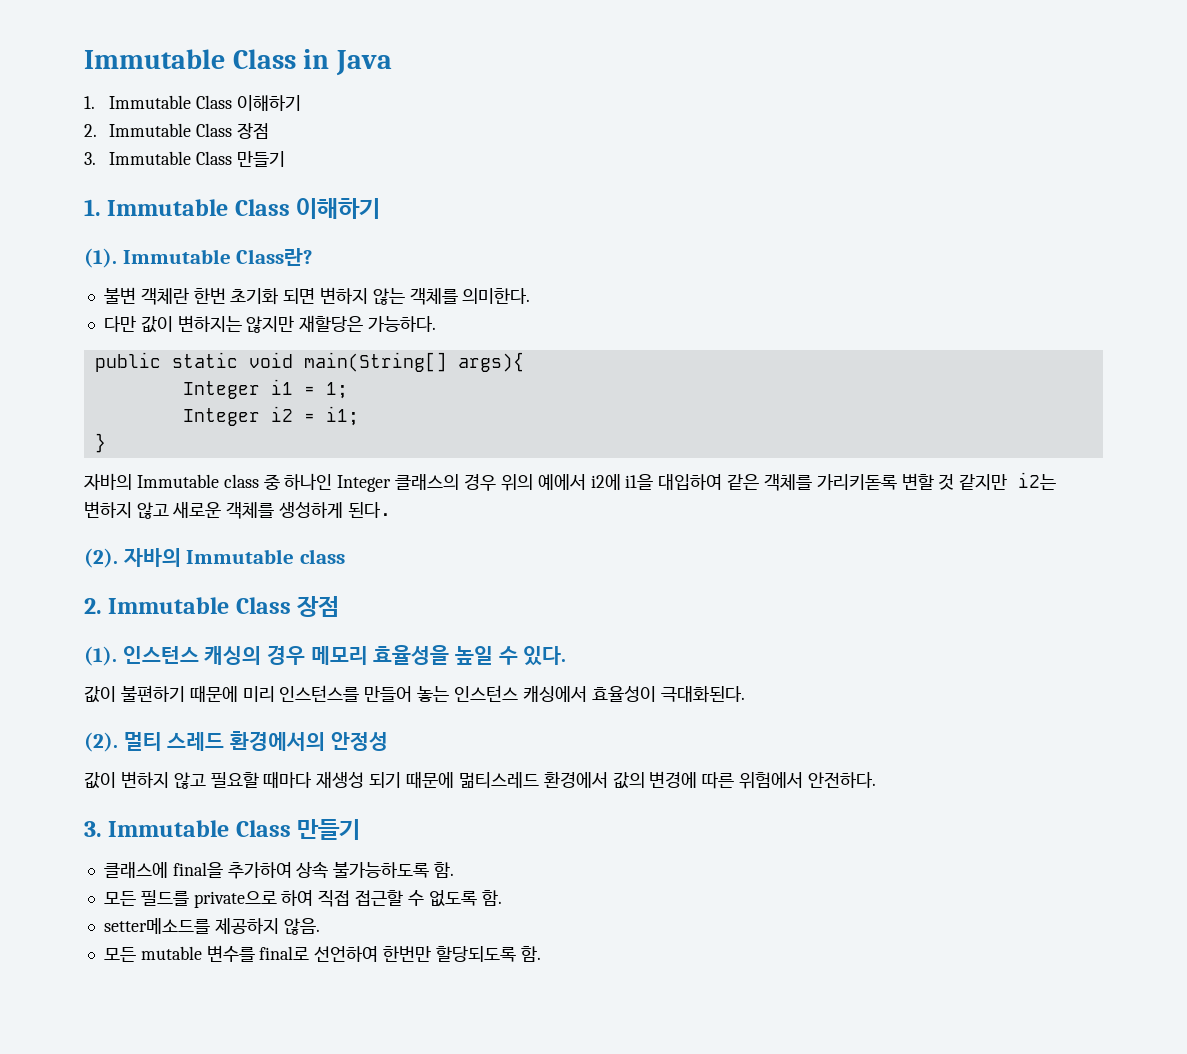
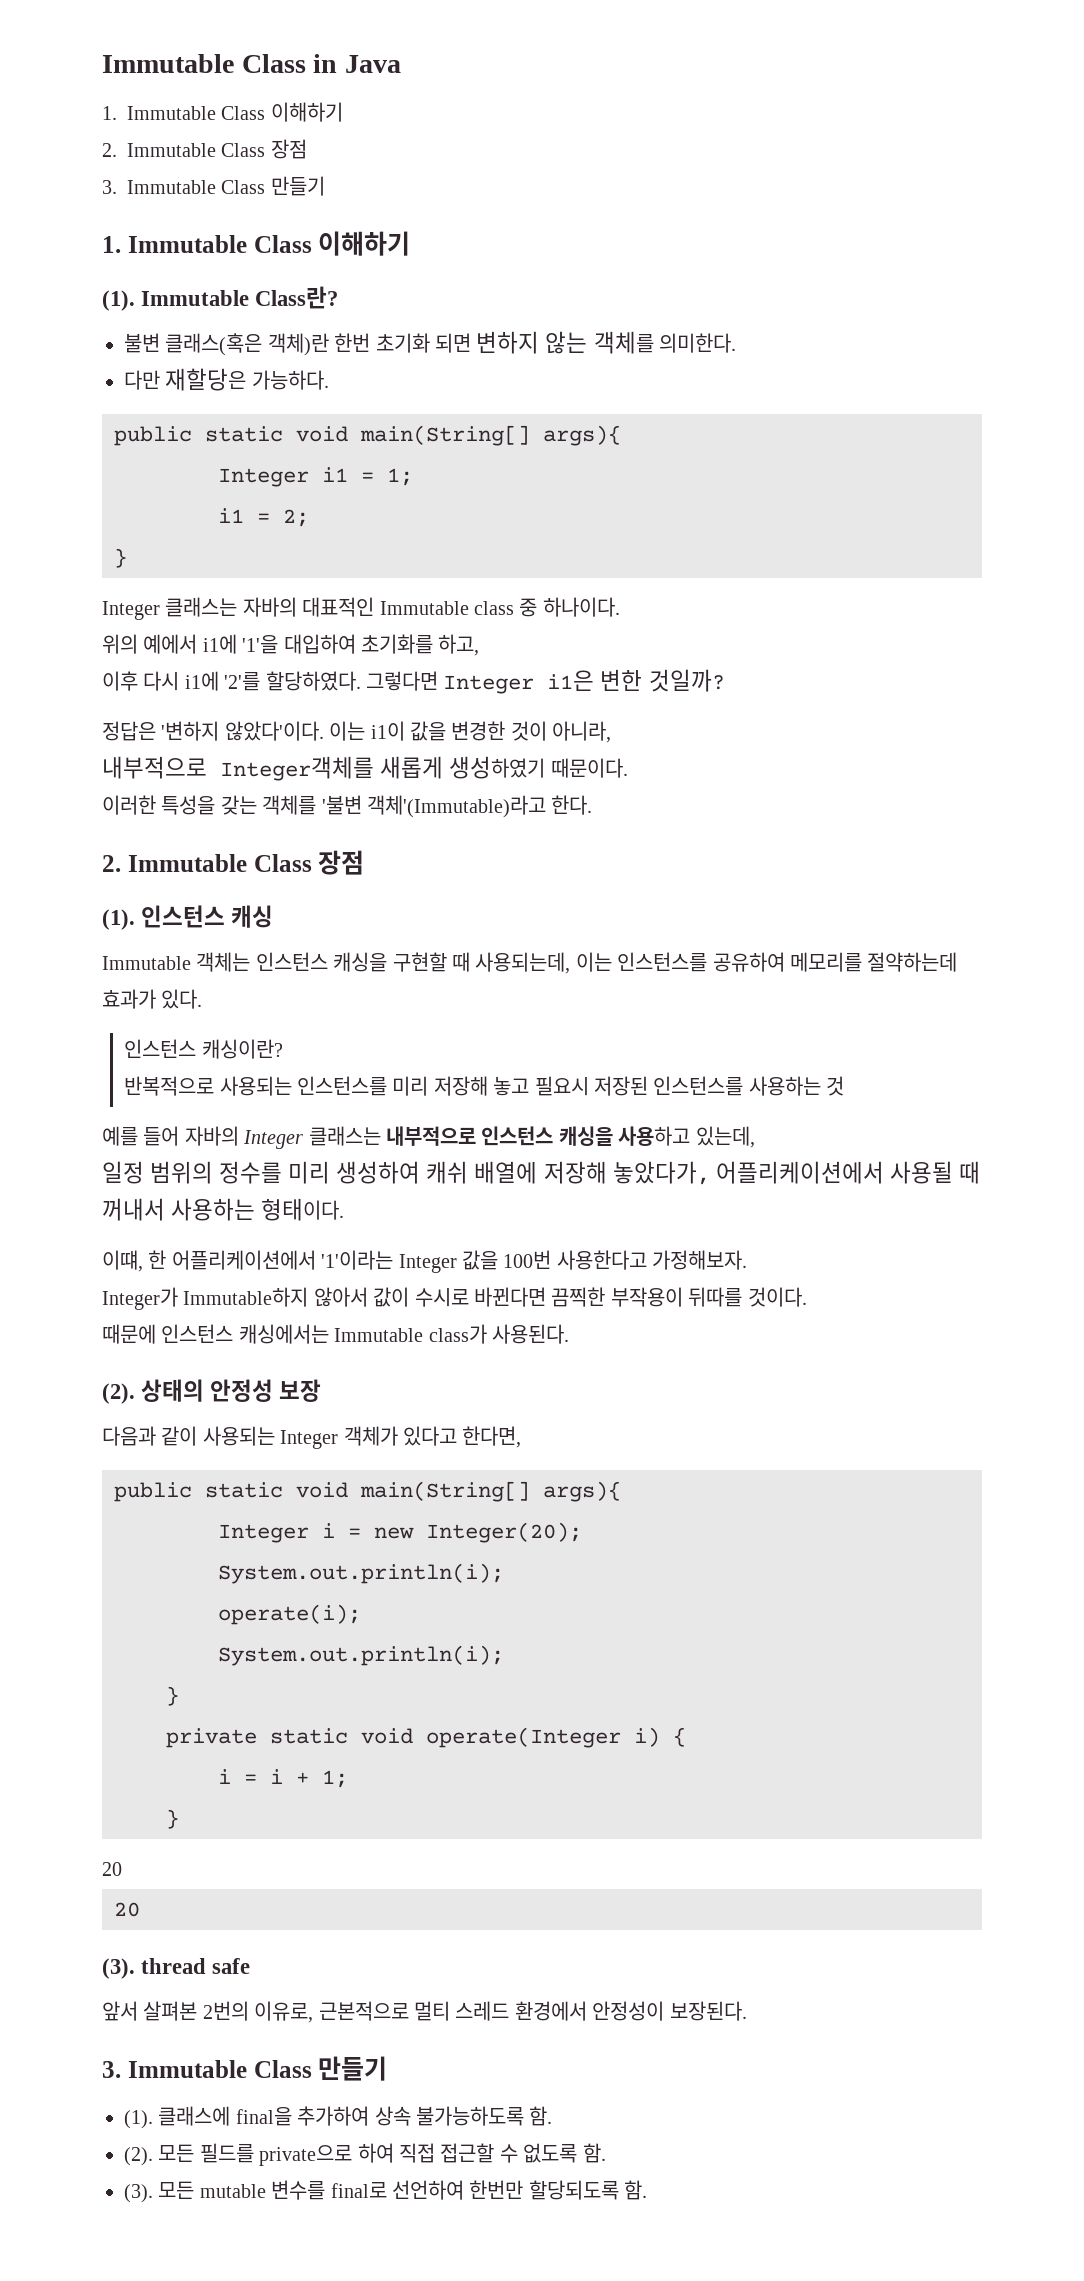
- 불변 객체란 한번 초기화 되면 변하지 않는 객체를 의미한다.
+ 불변 클래스(혹은 객체)란 한번 초기화 되면 변하지 않는 객체를 의미한다.
- 다만 값이 변하지는 않지만 재할당은 가능하다.
+ 다만 재할당은 가능하다.
- Integer i2 = i1;
+ i1 = 2;
  }
- 자바의 Immutable class 중 하나인 Integer 클래스의 경우 위의 예에서 i2에 i1을 대입하여 같은 객체를 가리키돋록 변할 것 같지만 i2는 변하지 않고 새로운 객체를 생성하게 된다.
- (2). 자바의 Immutable class
+ Integer 클래스는 자바의 대표적인 Immutable class 중 하나이다.
+ 위의 예에서 i1에 '1'을 대입하여 초기화를 하고,
+ 이후 다시 i1에 '2'를 할당하였다. 그렇다면 Integer i1은 변한 것일까?
+ 정답은 '변하지 않았다'이다. 이는 i1이 값을 변경한 것이 아니라,
+ 내부적으로 Integer객체를 새롭게 생성하였기 때문이다.
+ 이러한 특성을 갖는 객체를 '불변 객체'(Immutable)라고 한다.
- 인스턴스 캐싱의 경우 메모리 효율성을 높일 수 있다.
- 값이 불편하기 때문에 미리 인스턴스를 만들어 놓는 인스턴스 캐싱에서 효율성이 극대화된다.
- (2). 멀티 스레드 환경에서의 안정성
- 값이 변하지 않고 필요할 때마다 재생성 되기 때문에 멂티스레드 환경에서 값의 변경에 따른 위험에서 안전하다.
+ 인스턴스 캐싱
+ Immutable 객체는 인스턴스 캐싱을 구현할 때 사용되는데, 이는 인스턴스를 공유하여 메모리를 절약하는데 효과가 있다.
+ 인스턴스 캐싱이란?
+ 반복적으로 사용되는 인스턴스를 미리 저장해 놓고 필요시 저장된 인스턴스를 사용하는 것
+ 예를 들어 자바의 Integer 클래스는 내부적으로 인스턴스 캐싱을 사용하고 있는데,
+ 일정 범위의 정수를 미리 생성하여 캐쉬 배열에 저장해 놓았다가, 어플리케이션에서 사용될 때 꺼내서 사용하는 형태이다.
+ 이떄, 한 어플리케이션에서 '1'이라는 Integer 값을 100번 사용한다고 가정해보자.
+ Integer가 Immutable하지 않아서 값이 수시로 바뀐다면 끔찍한 부작용이 뒤따를 것이다.
+ 때문에 인스턴스 캐싱에서는 Immutable class가 사용된다.
+ (2). 상태의 안정성 보장
+ 다음과 같이 사용되는 Integer 객체가 있다고 한다면,
+ public static void main(String[] args){
+ Integer i = new Integer(20);
+ System.out.println(i);
+ operate(i);
+ System.out.println(i);
+ }
+ private static void operate(Integer i) {
+ i = i + 1;
+ }
+ 20
+ 20
+ (3). thread safe
+ 앞서 살펴본 2번의 이유로, 근본적으로 멀티 스레드 환경에서 안정성이 보장된다.
  3. Immutable Class 만들기
- 클래스에 final을 추가하여 상속 불가능하도록 함.
- 모든 필드를 private으로 하여 직접 접근할 수 없도록 함.
+ (1). 클래스에 final을 추가하여 상속 불가능하도록 함.
+ (2). 모든 필드를 private으로 하여 직접 접근할 수 없도록 함.
- setter메소드를 제공하지 않음.
- 모든 mutable 변수를 final로 선언하여 한번만 할당되도록 함.
+ (3). 모든 mutable 변수를 final로 선언하여 한번만 할당되도록 함.

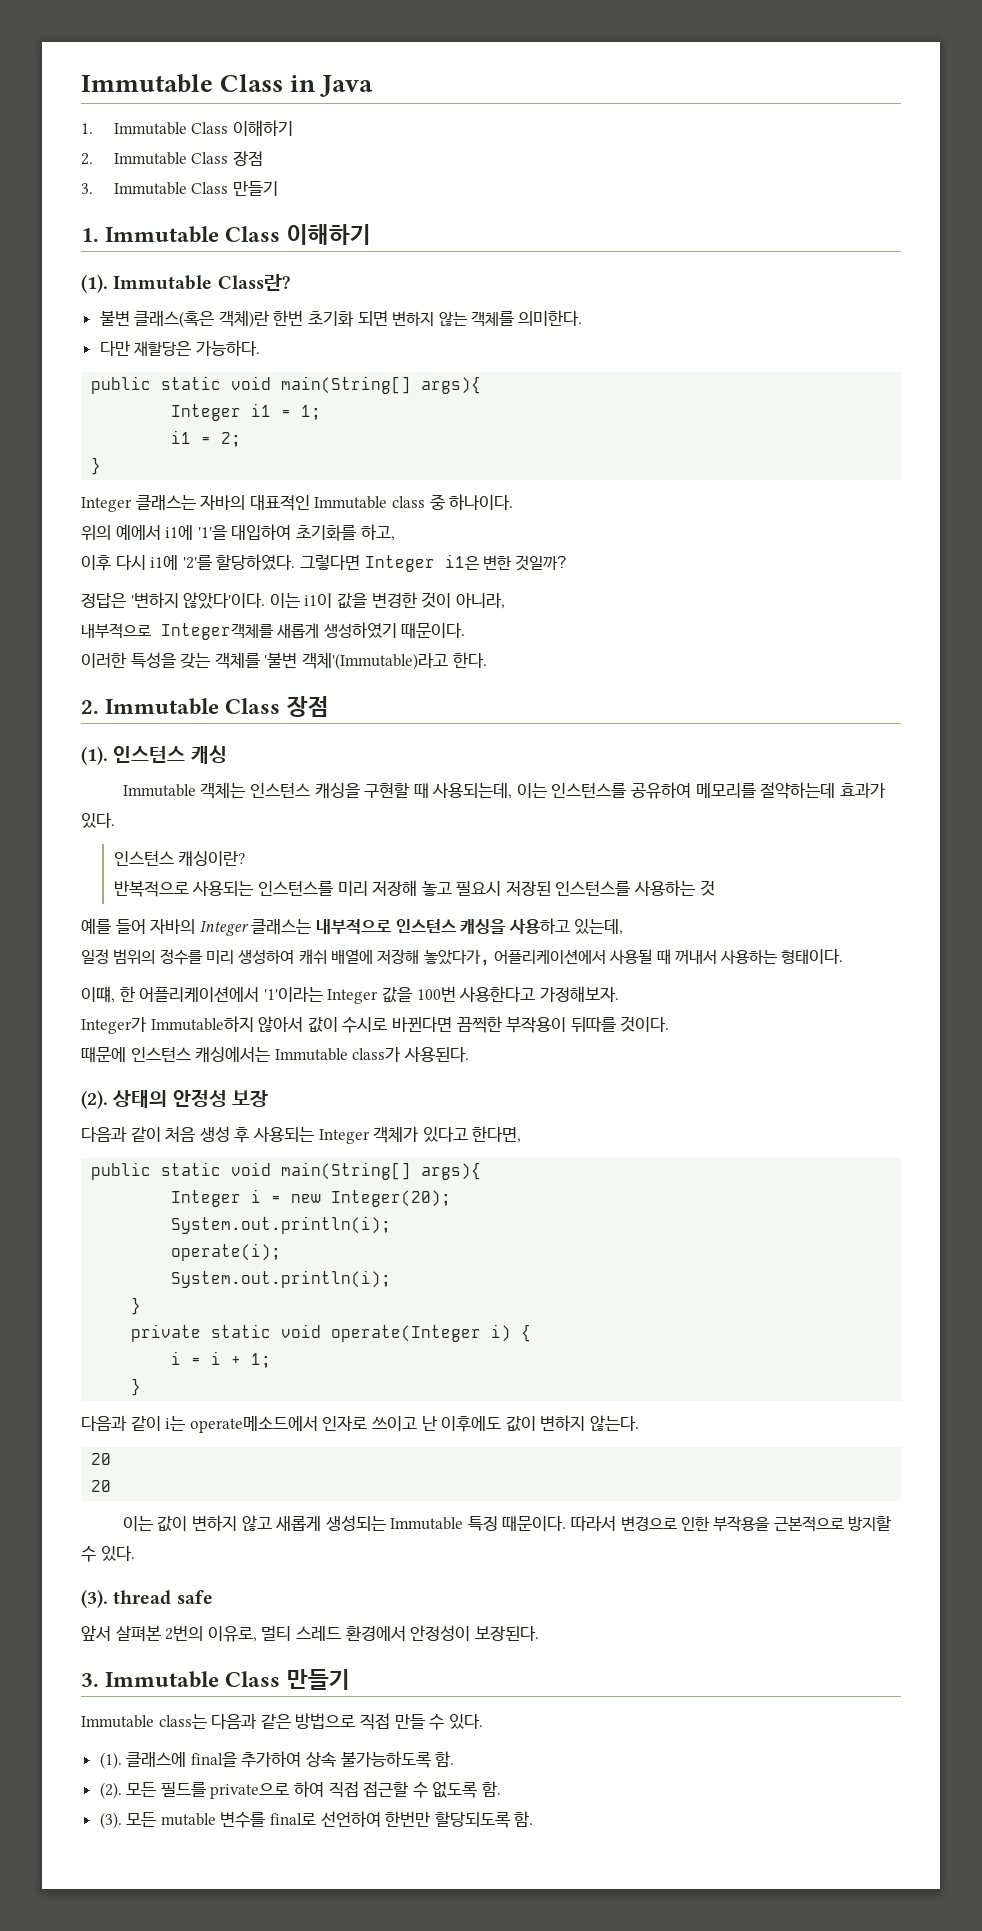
- 다음과 같이 사용되는 Integer 객체가 있다고 한다면,
+ 다음과 같이 처음 생성 후 사용되는 Integer 객체가 있다고 한다면,
  i = i + 1;
  }
+ 다음과 같이 i는 operate메소드에서 인자로 쓰이고 난 이후에도 값이 변하지 않는다.
  20
  20
+ 이는 값이 변하지 않고 새롭게 생성되는 Immutable 특징 때문이다. 따라서 변경으로 인한 부작용을 근본적으로 방지할 수 있다.
- 앞서 살펴본 2번의 이유로, 근본적으로 멀티 스레드 환경에서 안정성이 보장된다.
+ 앞서 살펴본 2번의 이유로, 멀티 스레드 환경에서 안정성이 보장된다.
+ Immutable class는 다음과 같은 방법으로 직접 만들 수 있다.

